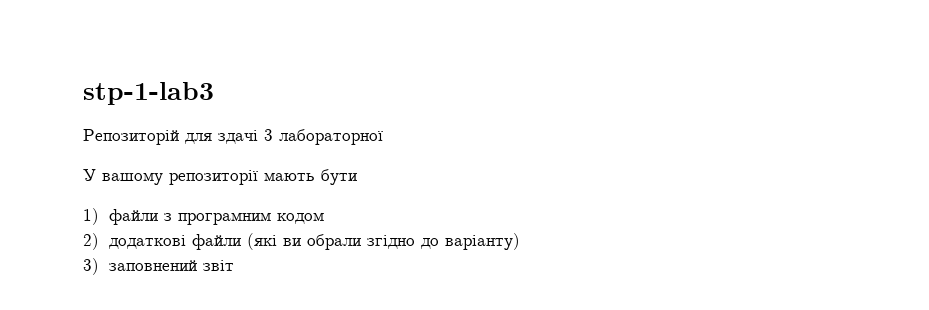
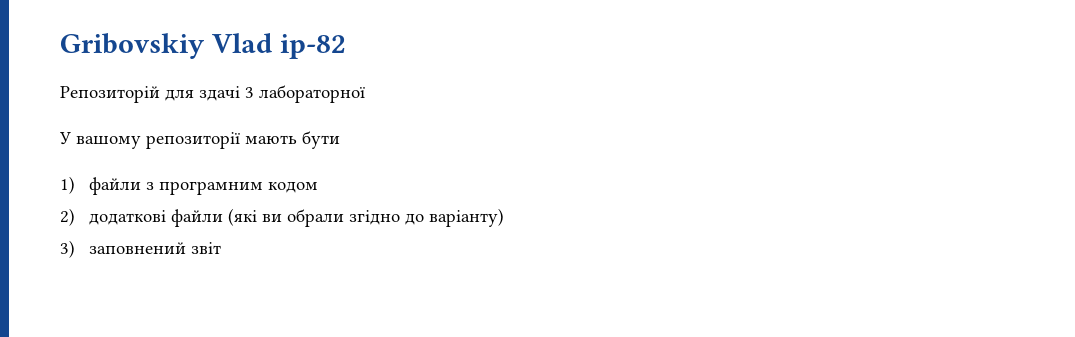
- stp-1-lab3
+ Gribovskiy Vlad ip-82

